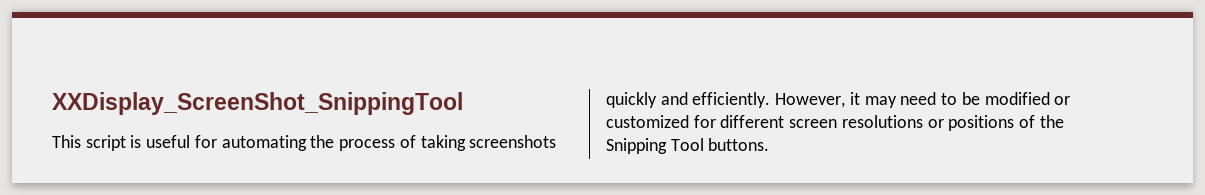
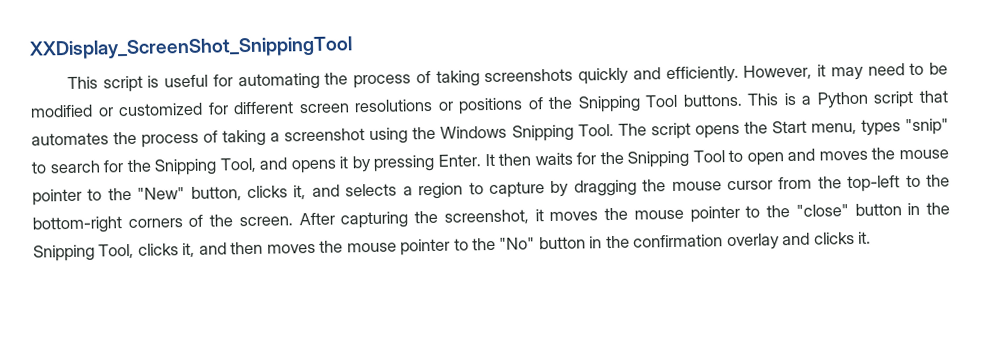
+ This is a Python script that automates the process of taking a screenshot using the Windows Snipping Tool. The script opens the Start menu, types "snip" to search for the Snipping Tool, and opens it by pressing Enter. It then waits for the Snipping Tool to open and moves the mouse pointer to the "New" button, clicks it, and selects a region to capture by dragging the mouse cursor from the top-left to the bottom-right corners of the screen. After capturing the screenshot, it moves the mouse pointer to the "close" button in the Snipping Tool, clicks it, and then moves the mouse pointer to the "No" button in the confirmation overlay and clicks it.

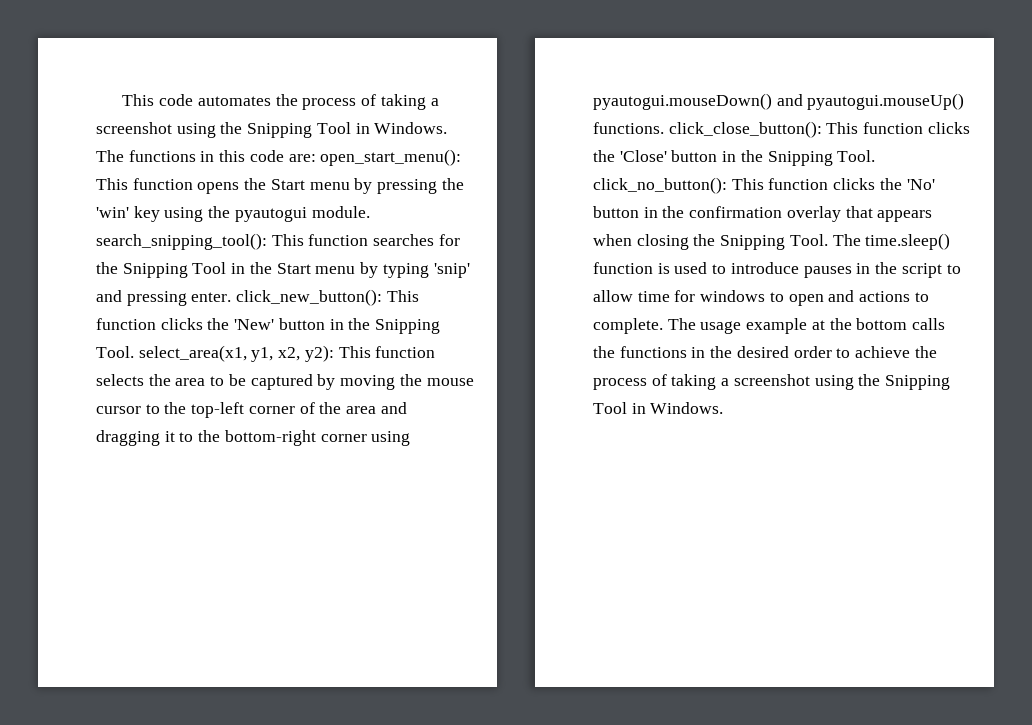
- XXDisplay_ScreenShot_SnippingTool
- This script is useful for automating the process of taking screenshots quickly and efficiently. However, it may need to be modified or customized for different screen resolutions or positions of the Snipping Tool buttons. This is a Python script that automates the process of taking a screenshot using the Windows Snipping Tool. The script opens the Start menu, types "snip" to search for the Snipping Tool, and opens it by pressing Enter. It then waits for the Snipping Tool to open and moves the mouse pointer to the "New" button, clicks it, and selects a region to capture by dragging the mouse cursor from the top-left to the bottom-right corners of the screen. After capturing the screenshot, it moves the mouse pointer to the "close" button in the Snipping Tool, clicks it, and then moves the mouse pointer to the "No" button in the confirmation overlay and clicks it.
+ This code automates the process of taking a screenshot using the Snipping Tool in Windows. The functions in this code are: open_start_menu(): This function opens the Start menu by pressing the 'win' key using the pyautogui module. search_snipping_tool(): This function searches for the Snipping Tool in the Start menu by typing 'snip' and pressing enter. click_new_button(): This function clicks the 'New' button in the Snipping Tool. select_area(x1, y1, x2, y2): This function selects the area to be captured by moving the mouse cursor to the top-left corner of the area and dragging it to the bottom-right corner using pyautogui.mouseDown() and pyautogui.mouseUp() functions. click_close_button(): This function clicks the 'Close' button in the Snipping Tool. click_no_button(): This function clicks the 'No' button in the confirmation overlay that appears when closing the Snipping Tool. The time.sleep() function is used to introduce pauses in the script to allow time for windows to open and actions to complete. The usage example at the bottom calls the functions in the desired order to achieve the process of taking a screenshot using the Snipping Tool in Windows.

